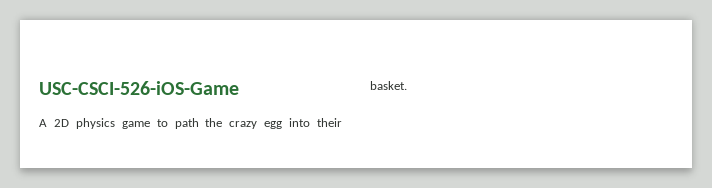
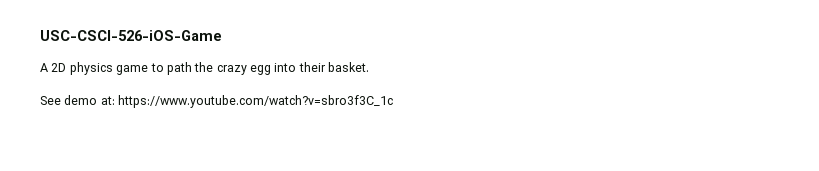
+ See demo at: https://www.youtube.com/watch?v=sbro3f3C_1c

